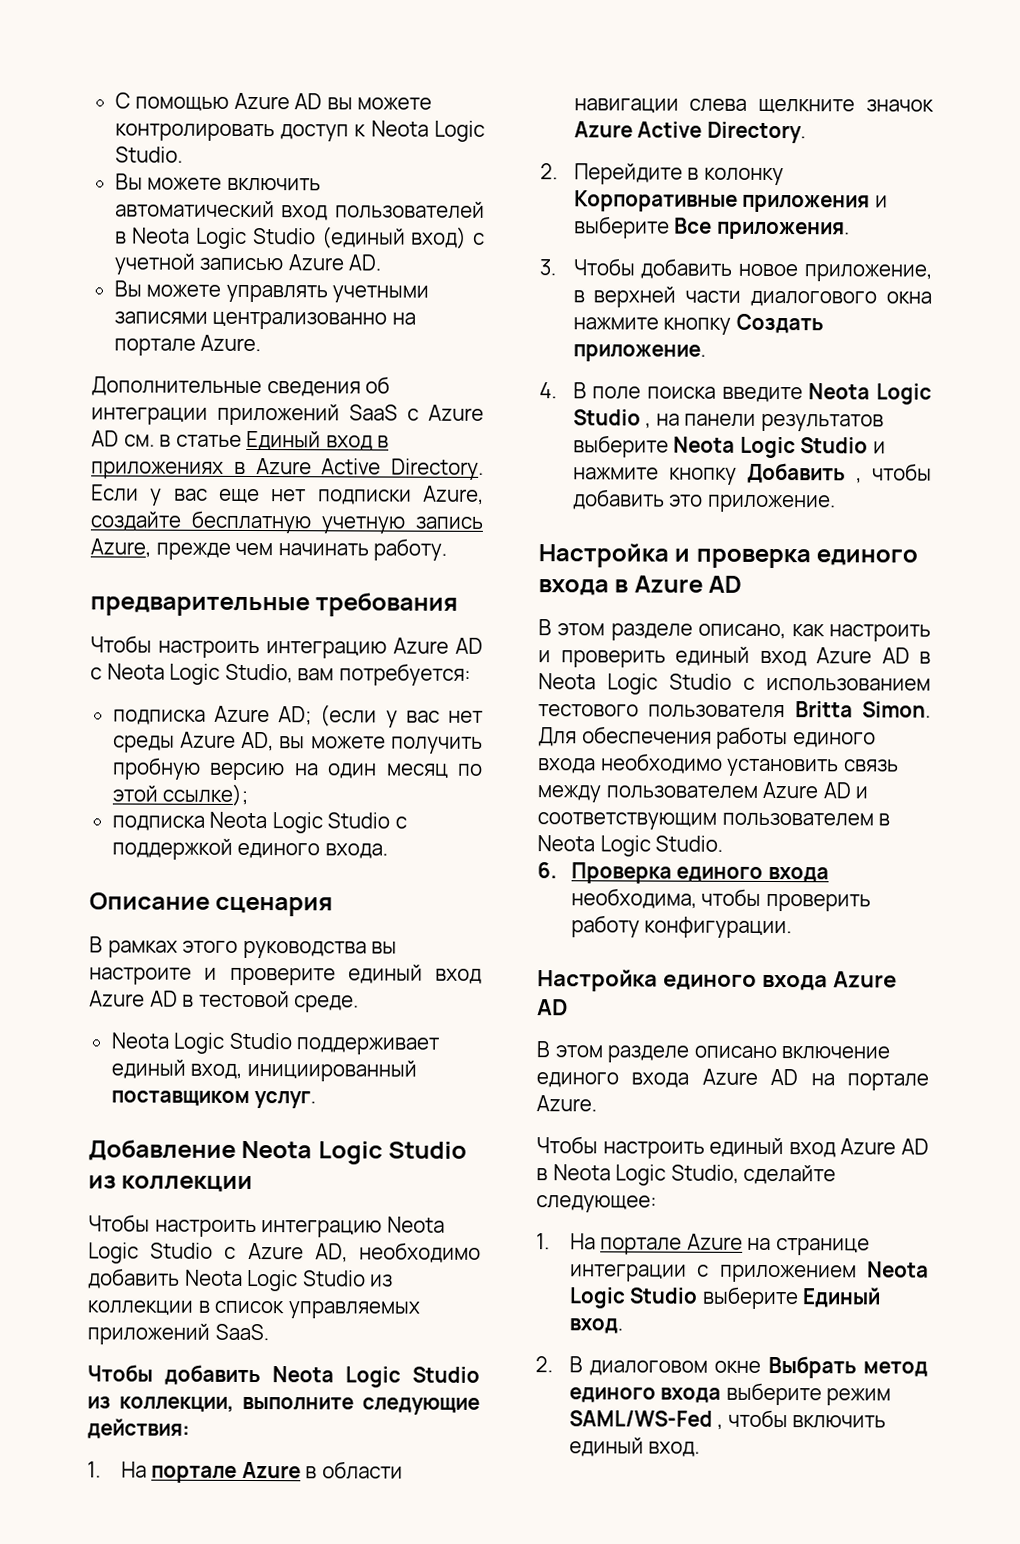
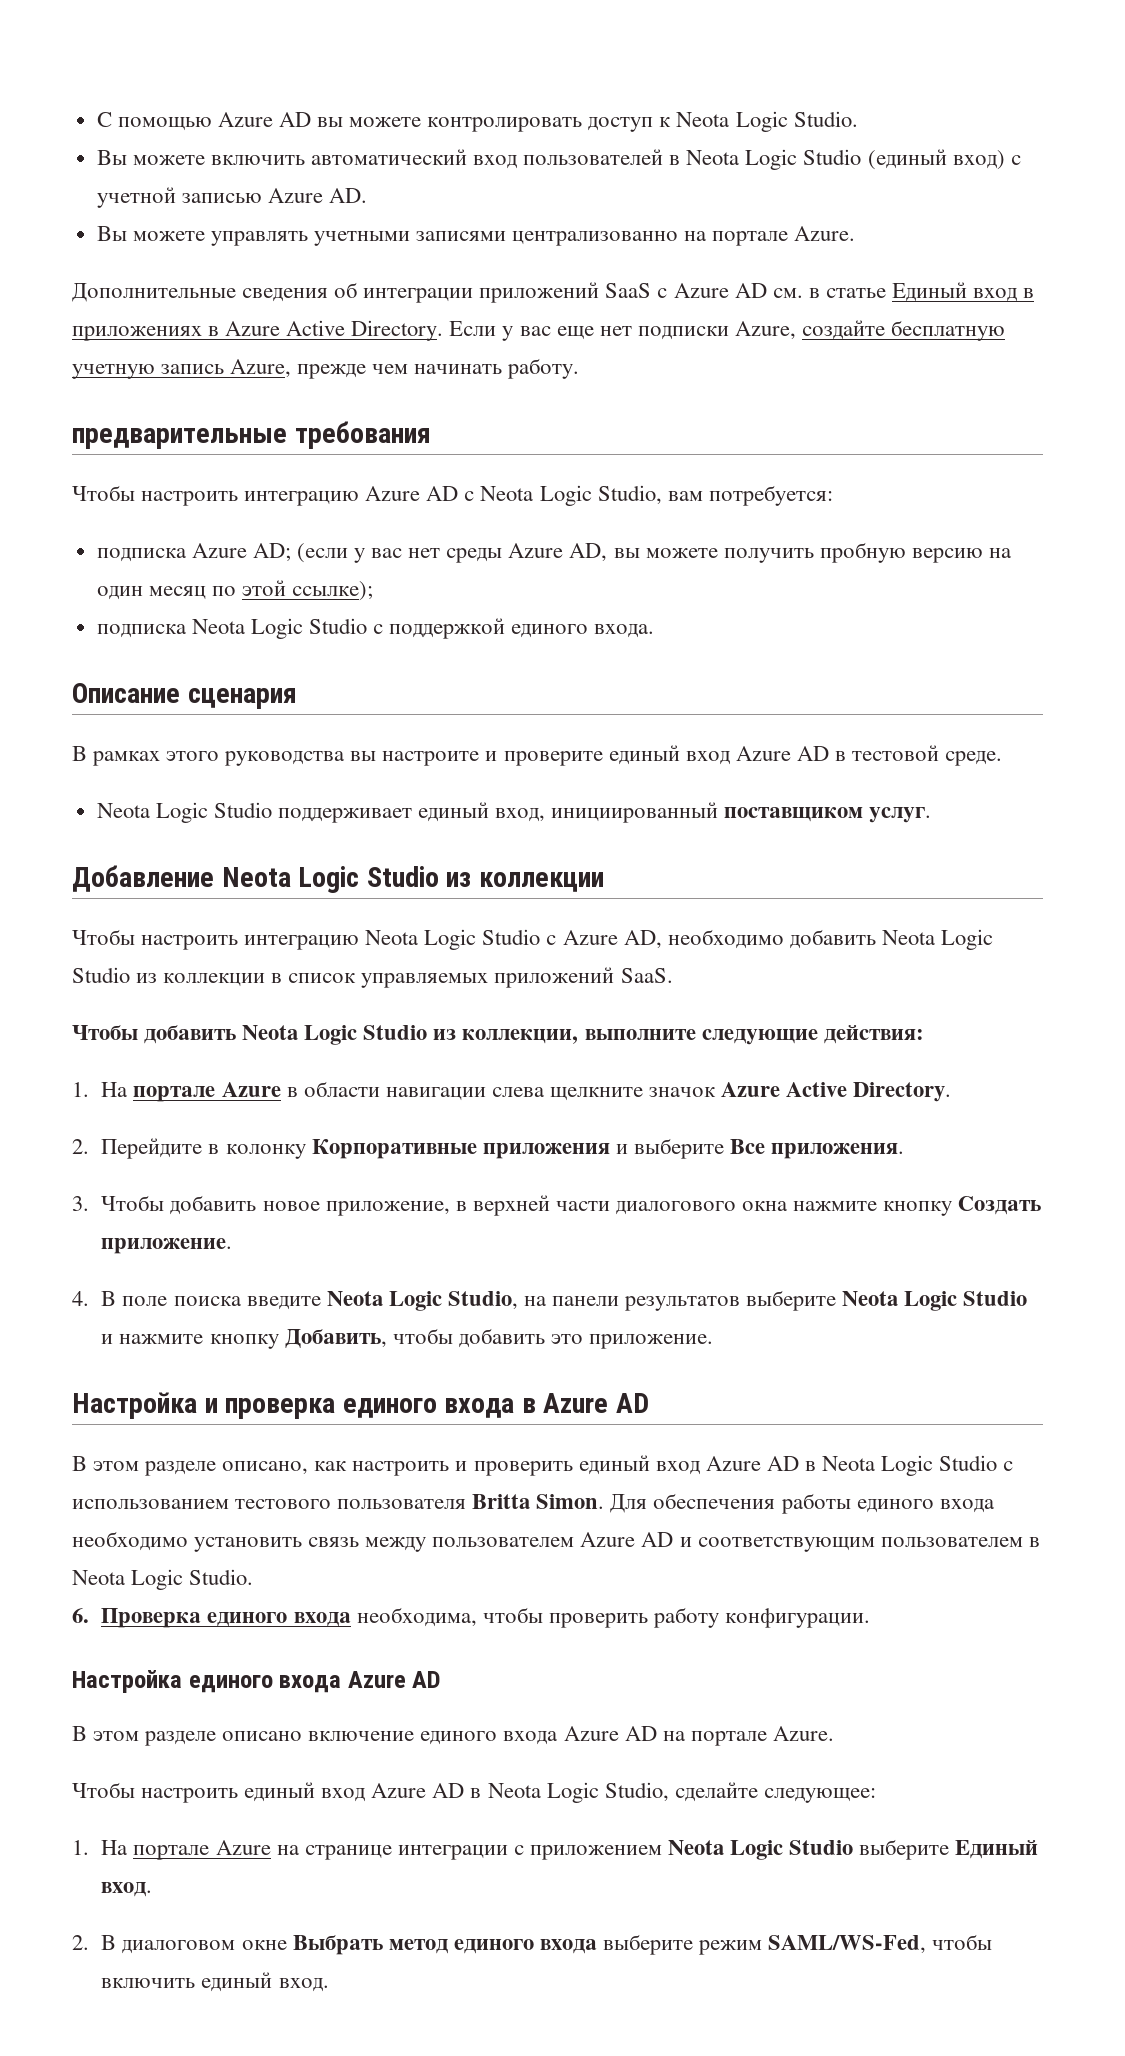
- 4. В поле поиска введите Neota Logic Studio , на панели результатов выберите Neota Logic Studio и нажмите кнопку Добавить , чтобы добавить это приложение.
+ 4. В поле поиска введите Neota Logic Studio, на панели результатов выберите Neota Logic Studio и нажмите кнопку Добавить, чтобы добавить это приложение.
- 2. В диалоговом окне Выбрать метод единого входа выберите режим SAML/WS-Fed , чтобы включить единый вход.
+ 2. В диалоговом окне Выбрать метод единого входа выберите режим SAML/WS-Fed, чтобы включить единый вход.

